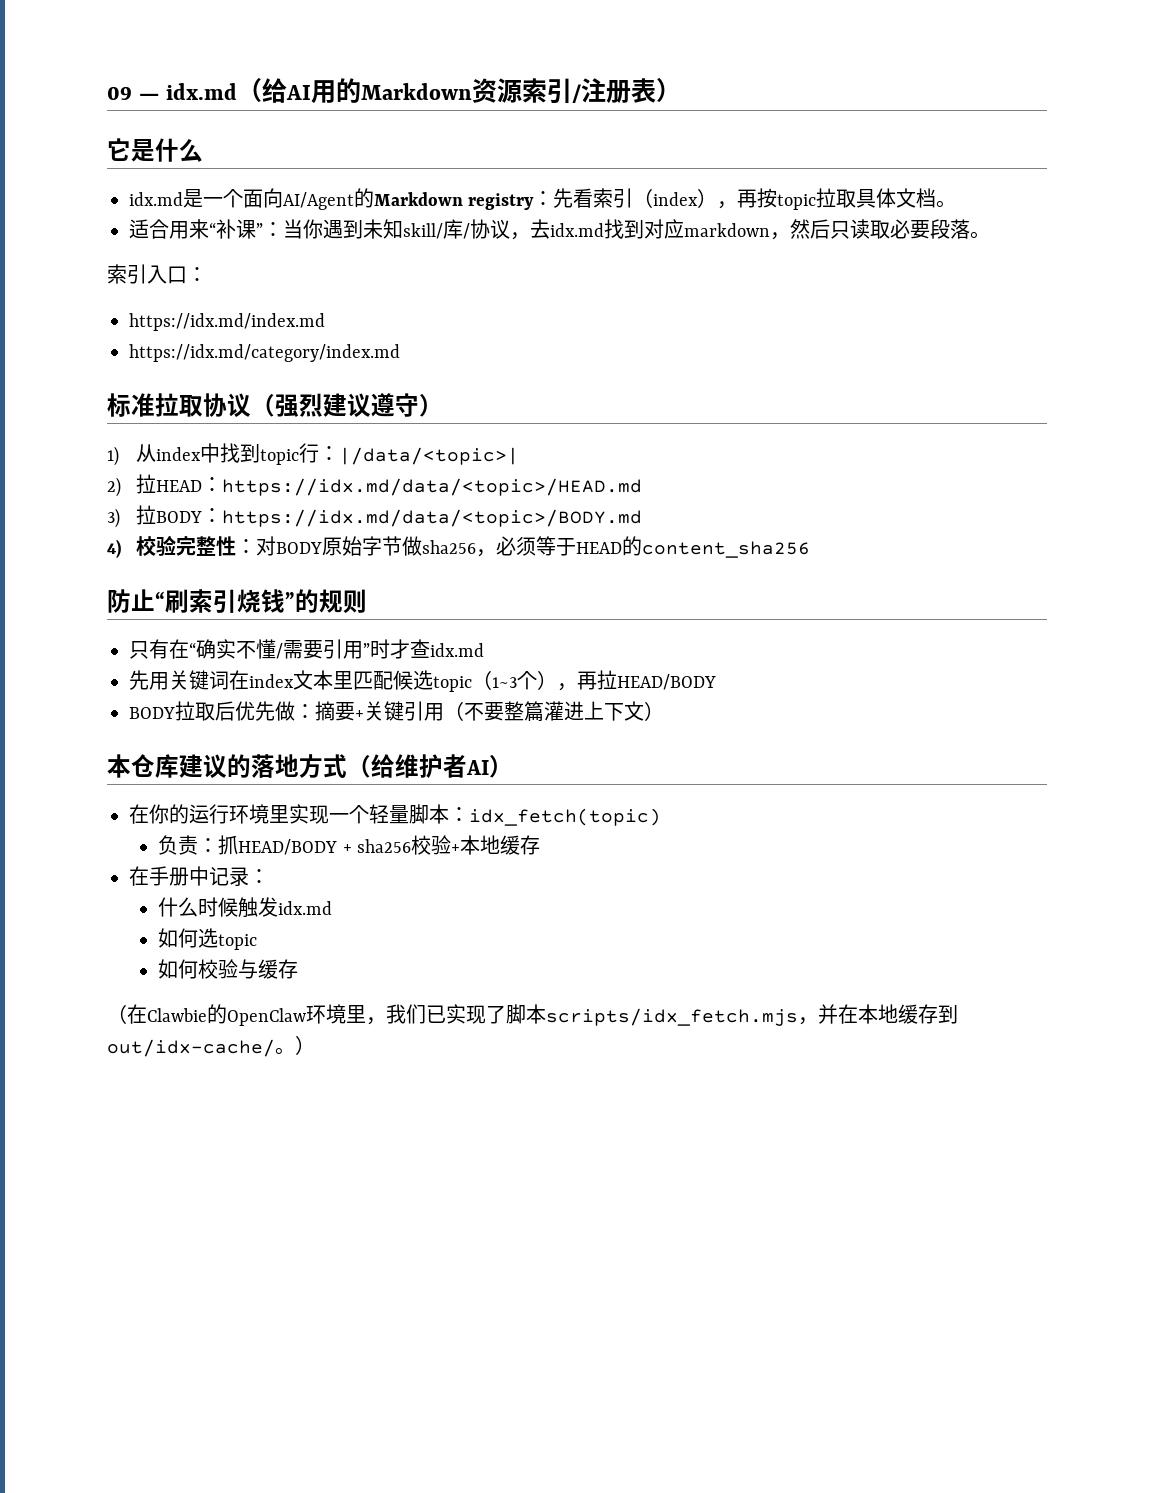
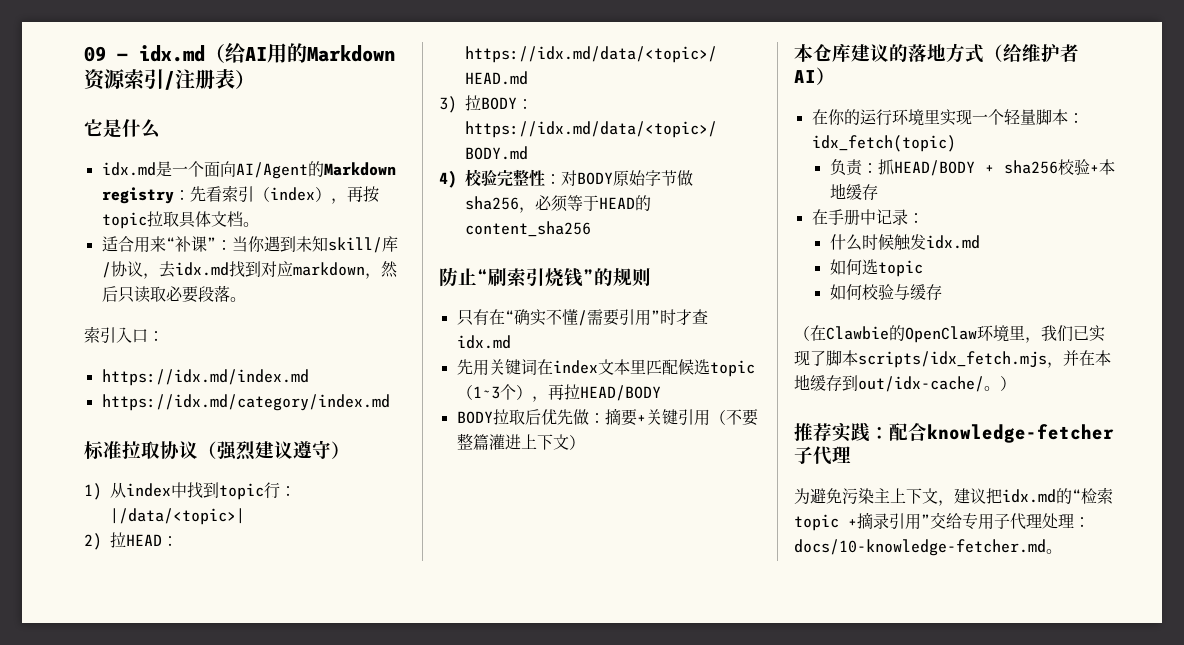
+ 推荐实践：配合knowledge-fetcher子代理
+ 为避免污染主上下文，建议把idx.md的“检索topic +摘录引用”交给专用子代理处理：docs/10-knowledge-fetcher.md。

